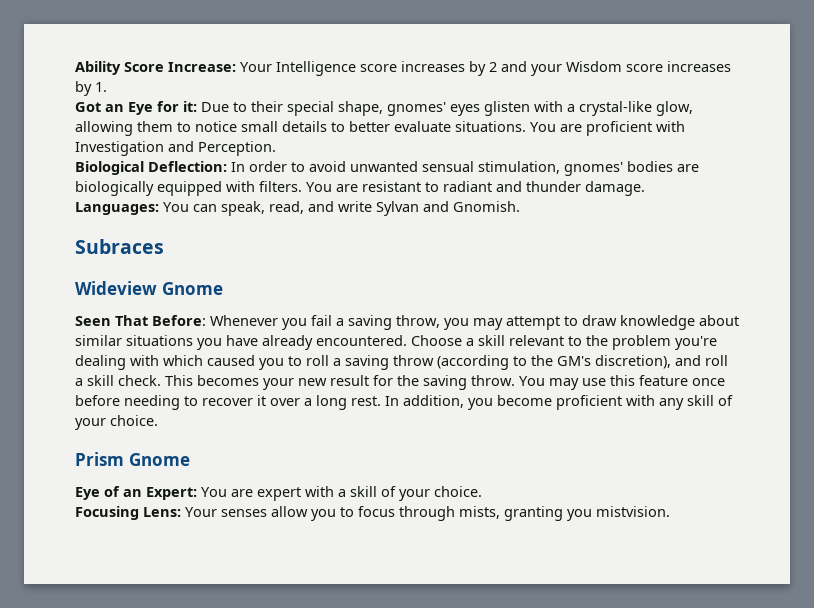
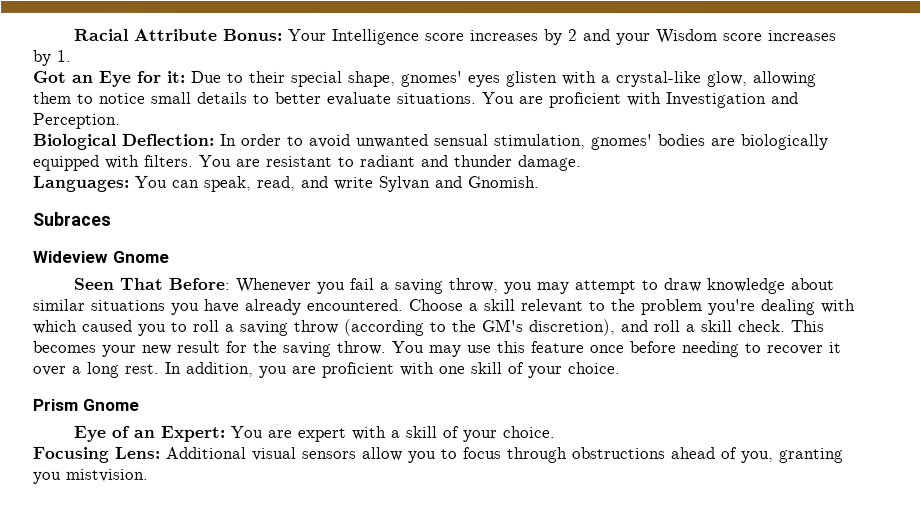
- Ability Score Increase: Your Intelligence score increases by 2 and your Wisdom score increases by 1.
+ Racial Attribute Bonus: Your Intelligence score increases by 2 and your Wisdom score increases by 1.
- In addition, you become proficient with any skill of your choice.
+ In addition, you are proficient with one skill of your choice.
- Focusing Lens: Your senses allow you to focus through mists, granting you mistvision.
+ Focusing Lens: Additional visual sensors allow you to focus through obstructions ahead of you, granting you mistvision.

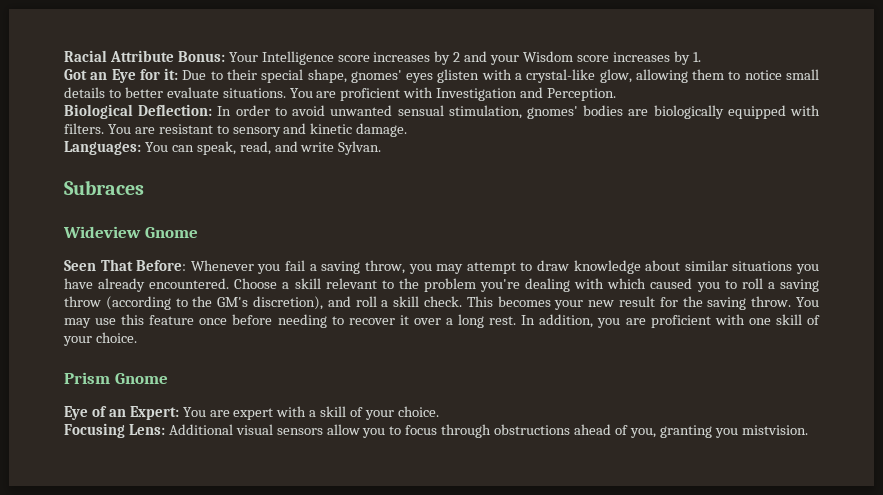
- You are resistant to radiant and thunder damage.
+ You are resistant to sensory and kinetic damage.
- Languages: You can speak, read, and write Sylvan and Gnomish.
+ Languages: You can speak, read, and write Sylvan.

